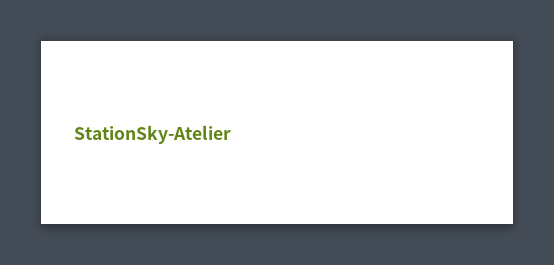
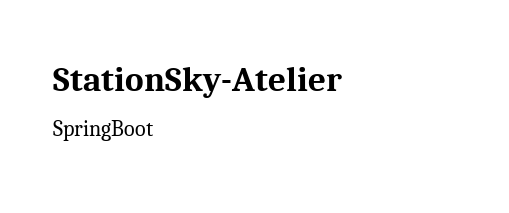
+ SpringBoot

